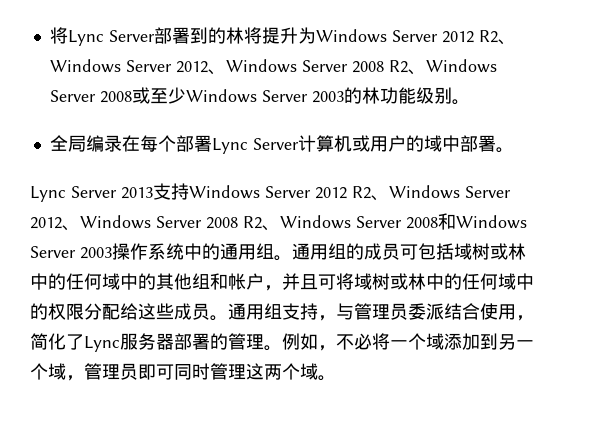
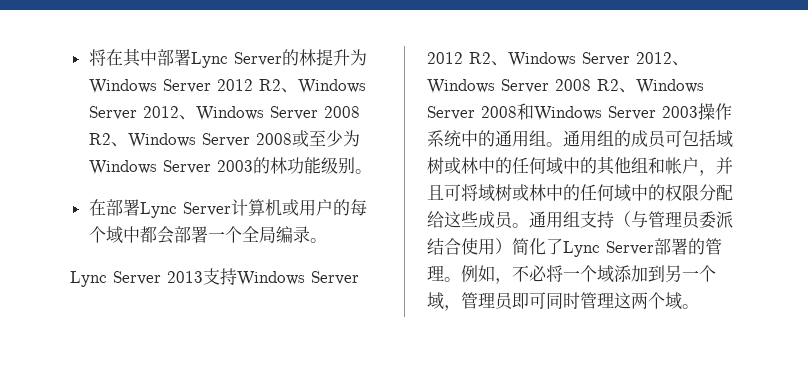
- 将Lync Server部署到的林将提升为Windows Server 2012 R2、Windows Server 2012、Windows Server 2008 R2、Windows Server 2008或至少Windows Server 2003的林功能级别。
+ 将在其中部署Lync Server的林提升为Windows Server 2012 R2、Windows Server 2012、Windows Server 2008 R2、Windows Server 2008或至少为Windows Server 2003的林功能级别。
- 全局编录在每个部署Lync Server计算机或用户的域中部署。
+ 在部署Lync Server计算机或用户的每个域中都会部署一个全局编录。
- 通用组支持，与管理员委派结合使用，简化了Lync服务器部署的管理。
+ 通用组支持（与管理员委派结合使用）简化了Lync Server部署的管理。

